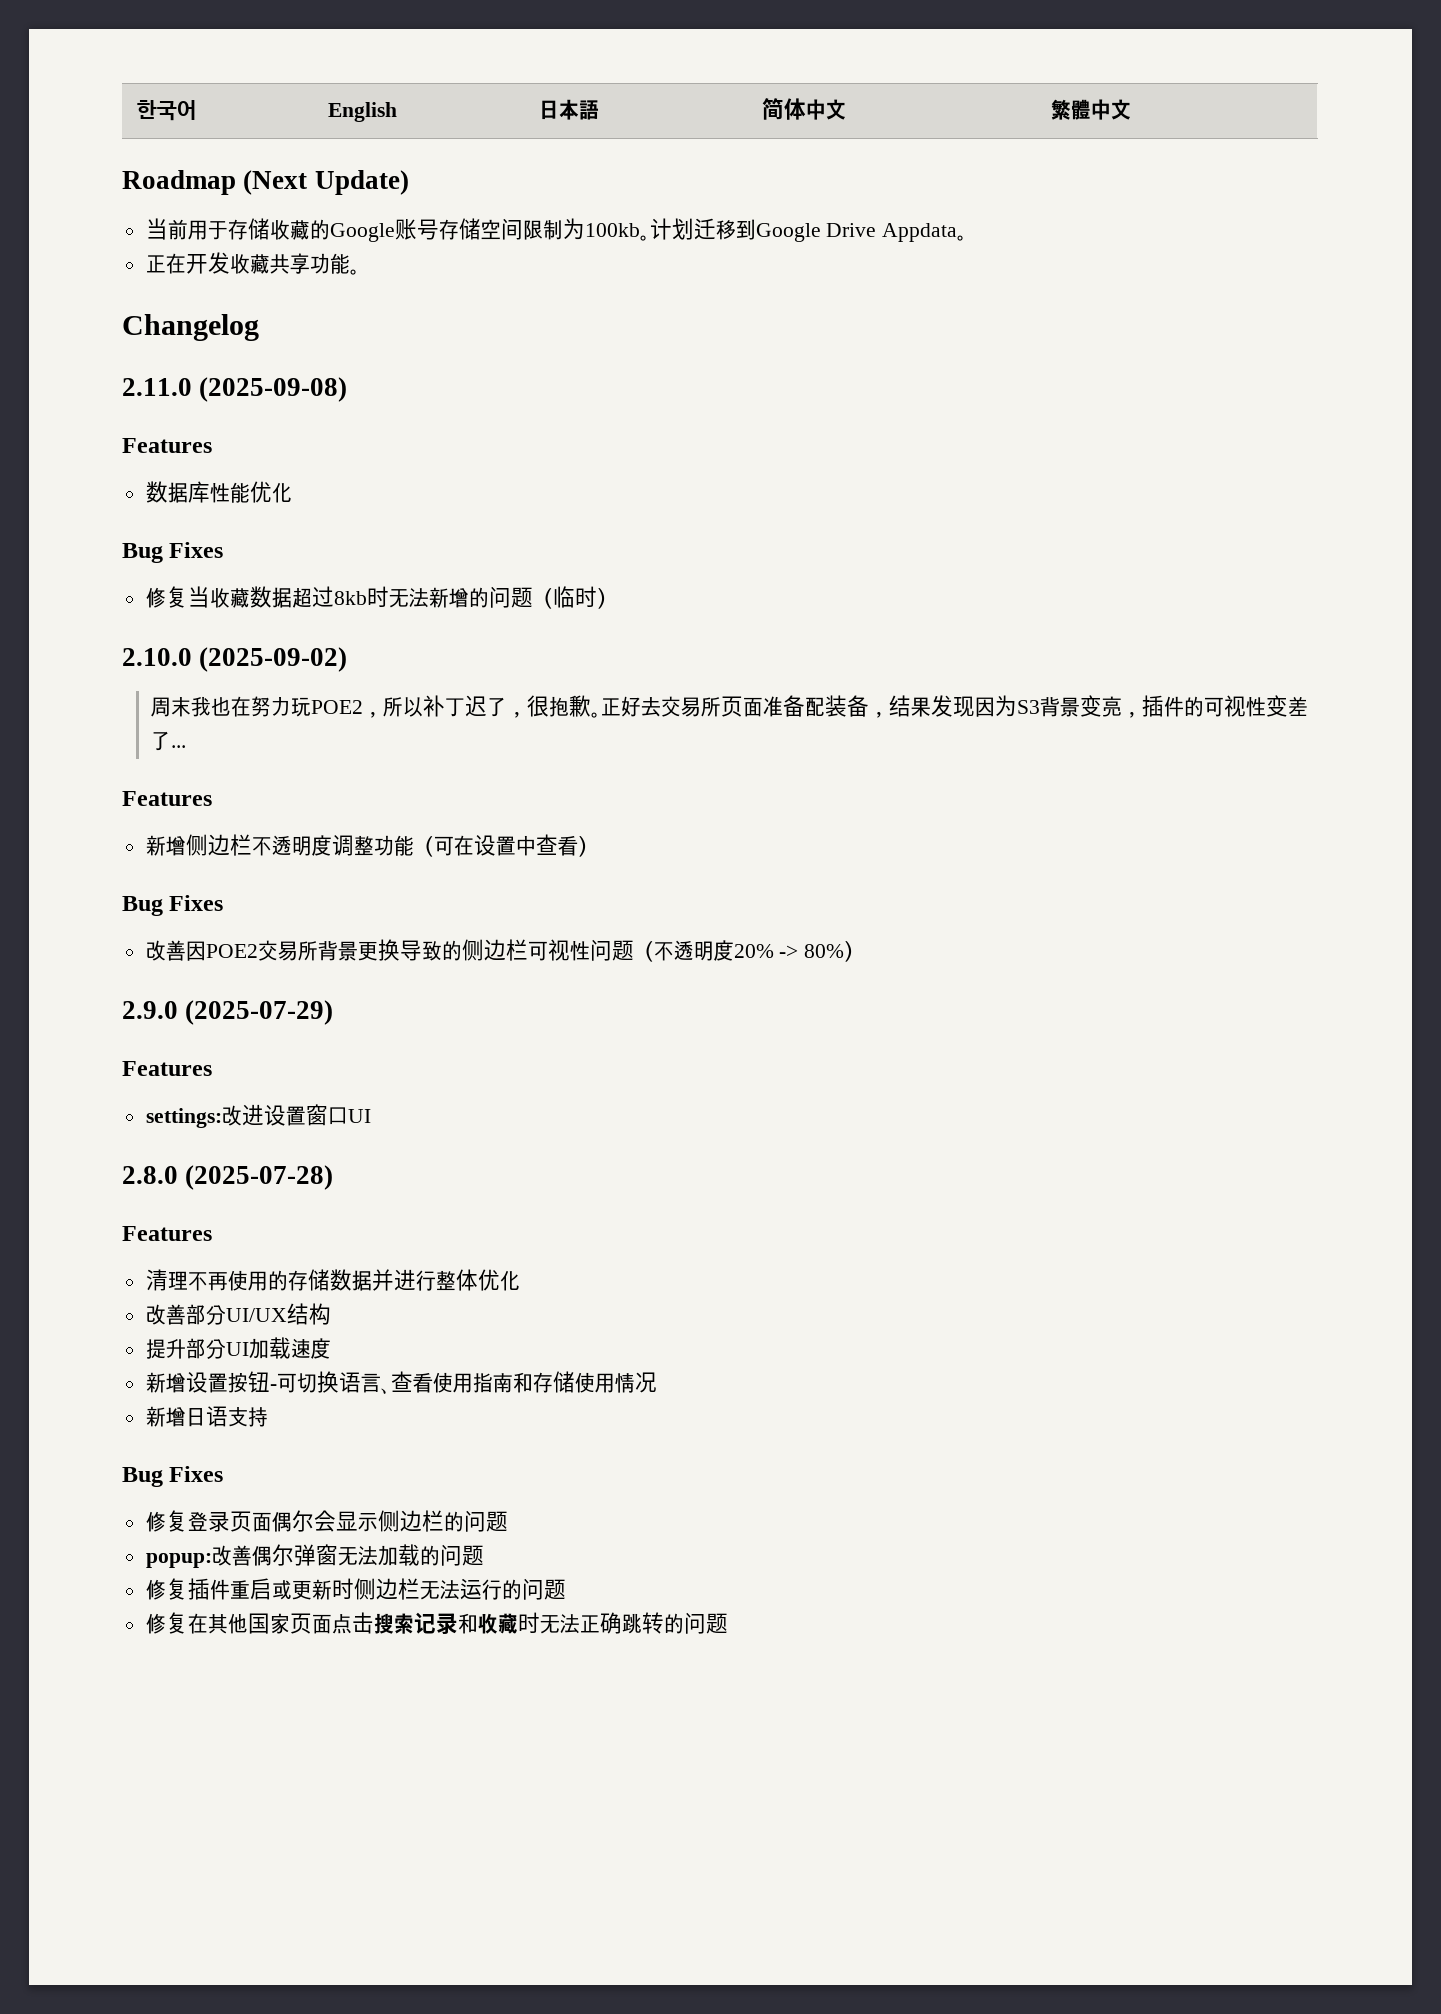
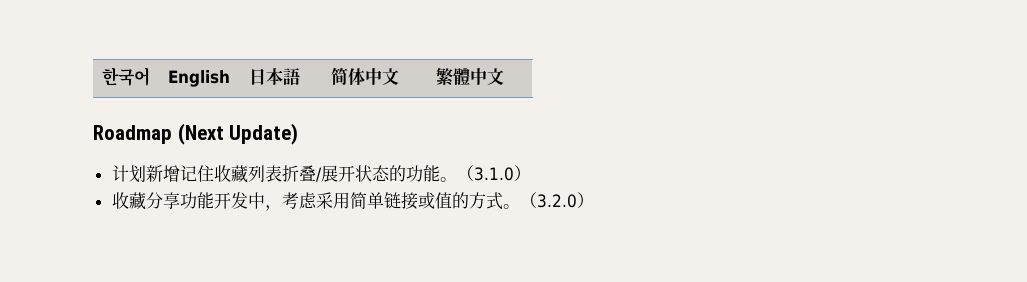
- 当前用于存储收藏的Google账号存储空间限制为100kb。计划迁移到Google Drive Appdata。
- 正在开发收藏共享功能。
- Changelog
- 2.11.0 (2025-09-08)
- Features
- 数据库性能优化
- Bug Fixes
- 修复当收藏数据超过8kb时无法新增的问题（临时）
- 2.10.0 (2025-09-02)
- 周末我也在努力玩POE2，所以补丁迟了，很抱歉。正好去交易所页面准备配装备，结果发现因为S3背景变亮，插件的可视性变差了...
- Features
- 新增侧边栏不透明度调整功能（可在设置中查看）
- Bug Fixes
- 改善因POE2交易所背景更换导致的侧边栏可视性问题（不透明度20% -> 80%）
- 2.9.0 (2025-07-29)
- Features
- settings:改进设置窗口UI
- 2.8.0 (2025-07-28)
- Features
- 清理不再使用的存储数据并进行整体优化
- 改善部分UI/UX结构
- 提升部分UI加载速度
- 新增设置按钮-可切换语言、查看使用指南和存储使用情况
- 新增日语支持
- Bug Fixes
- 修复登录页面偶尔会显示侧边栏的问题
- popup:改善偶尔弹窗无法加载的问题
- 修复插件重启或更新时侧边栏无法运行的问题
- 修复在其他国家页面点击搜索记录和收藏时无法正确跳转的问题
+ 计划新增记住收藏列表折叠/展开状态的功能。（3.1.0）
+ 收藏分享功能开发中，考虑采用简单链接或值的方式。（3.2.0）

